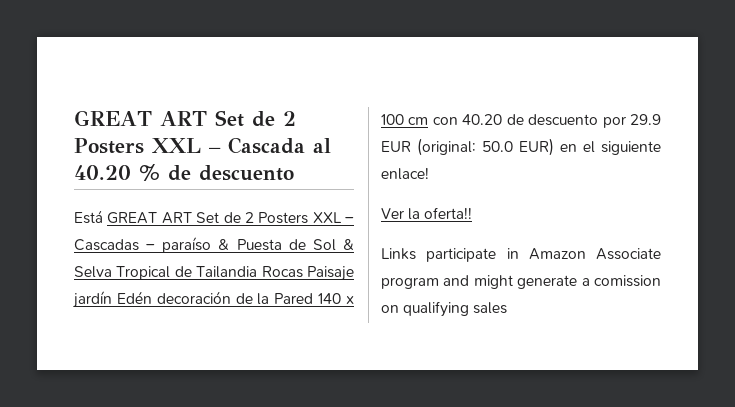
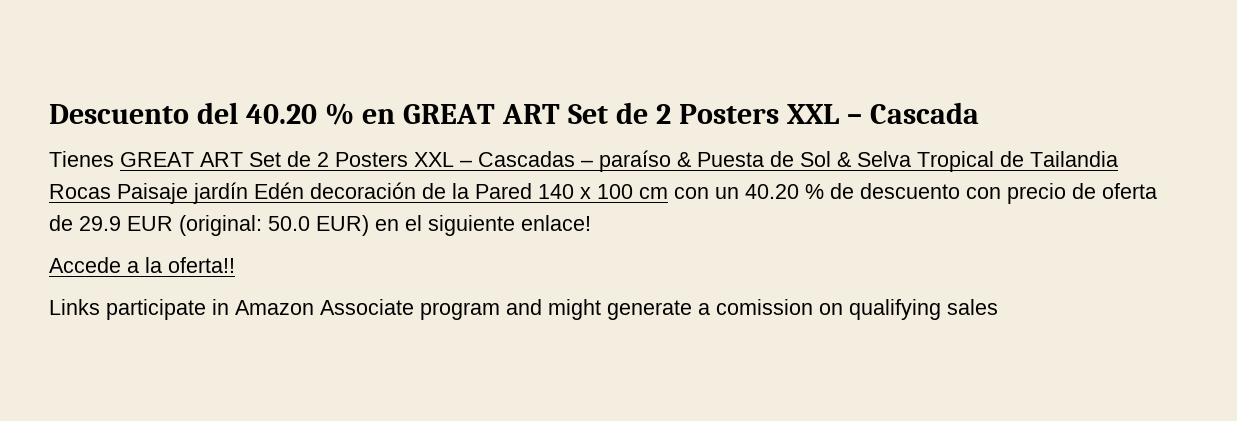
- GREAT ART Set de 2 Posters XXL – Cascada al 40.20 % de descuento
- Está GREAT ART Set de 2 Posters XXL – Cascadas – paraíso & Puesta de Sol & Selva Tropical de Tailandia Rocas Paisaje jardín Edén decoración de la Pared 140 x 100 cm con 40.20 de descuento por 29.9 EUR (original: 50.0 EUR) en el siguiente enlace!
+ Descuento del 40.20 % en GREAT ART Set de 2 Posters XXL – Cascada
+ Tienes GREAT ART Set de 2 Posters XXL – Cascadas – paraíso & Puesta de Sol & Selva Tropical de Tailandia Rocas Paisaje jardín Edén decoración de la Pared 140 x 100 cm con un 40.20 % de descuento con precio de oferta de 29.9 EUR (original: 50.0 EUR) en el siguiente enlace!
- Ver la oferta!!
+ Accede a la oferta!!

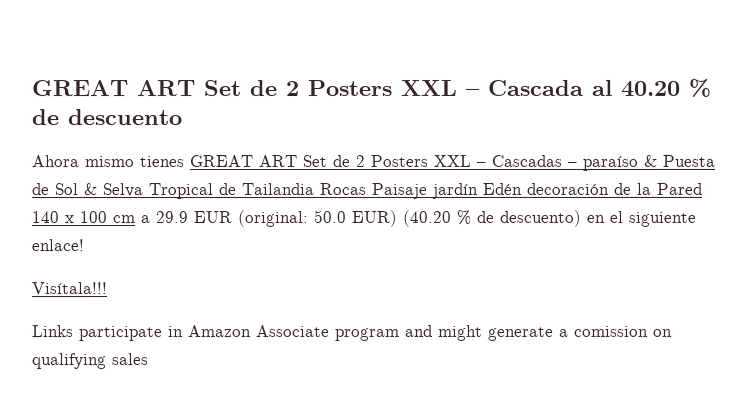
- Descuento del 40.20 % en GREAT ART Set de 2 Posters XXL – Cascada
- Tienes GREAT ART Set de 2 Posters XXL – Cascadas – paraíso & Puesta de Sol & Selva Tropical de Tailandia Rocas Paisaje jardín Edén decoración de la Pared 140 x 100 cm con un 40.20 % de descuento con precio de oferta de 29.9 EUR (original: 50.0 EUR) en el siguiente enlace!
+ GREAT ART Set de 2 Posters XXL – Cascada al 40.20 % de descuento
+ Ahora mismo tienes GREAT ART Set de 2 Posters XXL – Cascadas – paraíso & Puesta de Sol & Selva Tropical de Tailandia Rocas Paisaje jardín Edén decoración de la Pared 140 x 100 cm a 29.9 EUR (original: 50.0 EUR) (40.20 % de descuento) en el siguiente enlace!
- Accede a la oferta!!
+ Visítala!!!

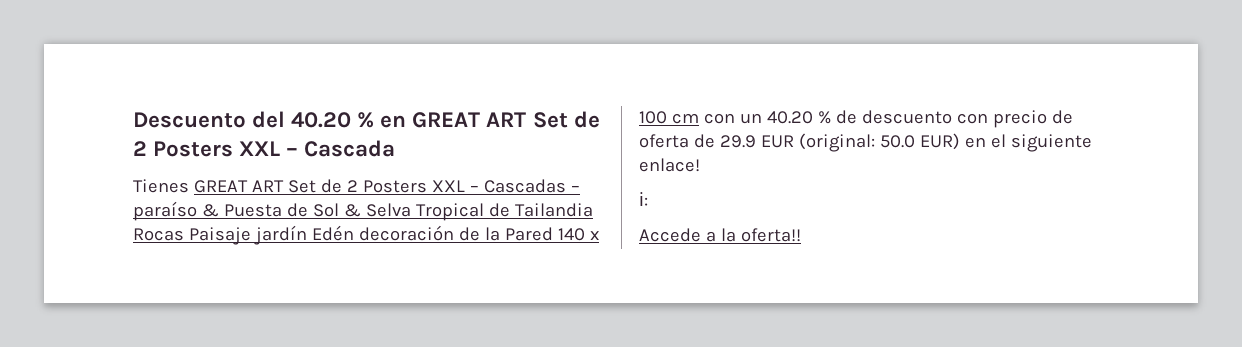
- GREAT ART Set de 2 Posters XXL – Cascada al 40.20 % de descuento
- Ahora mismo tienes GREAT ART Set de 2 Posters XXL – Cascadas – paraíso & Puesta de Sol & Selva Tropical de Tailandia Rocas Paisaje jardín Edén decoración de la Pared 140 x 100 cm a 29.9 EUR (original: 50.0 EUR) (40.20 % de descuento) en el siguiente enlace!
+ Descuento del 40.20 % en GREAT ART Set de 2 Posters XXL – Cascada
+ Tienes GREAT ART Set de 2 Posters XXL – Cascadas – paraíso & Puesta de Sol & Selva Tropical de Tailandia Rocas Paisaje jardín Edén decoración de la Pared 140 x 100 cm con un 40.20 % de descuento con precio de oferta de 29.9 EUR (original: 50.0 EUR) en el siguiente enlace!
- Visítala!!!
- Links participate in Amazon Associate program and might generate a comission on qualifying sales
+ ℹ:
+ Accede a la oferta!!

